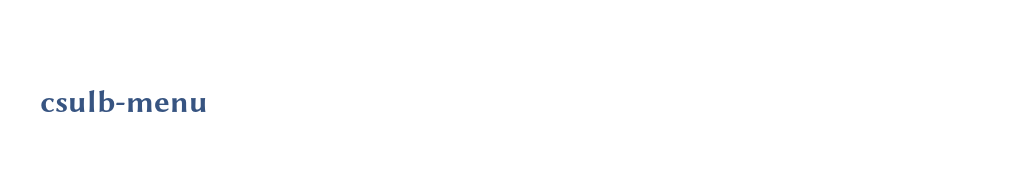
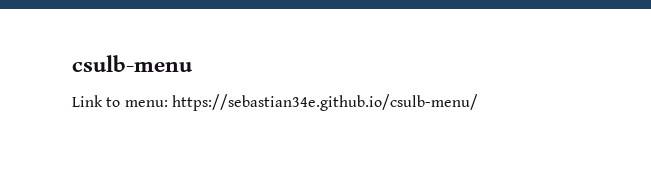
+ Link to menu: https://sebastian34e.github.io/csulb-menu/

